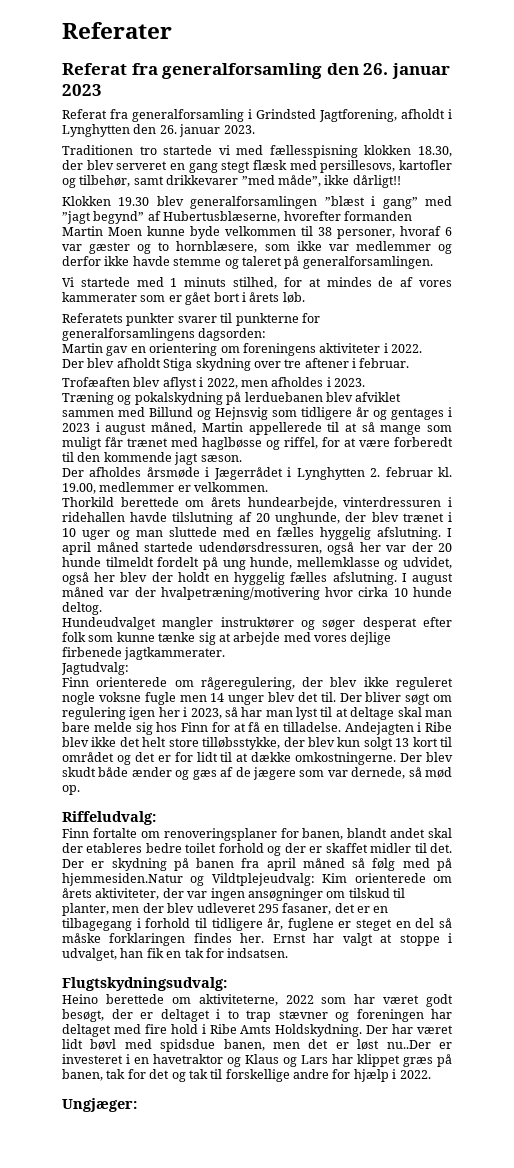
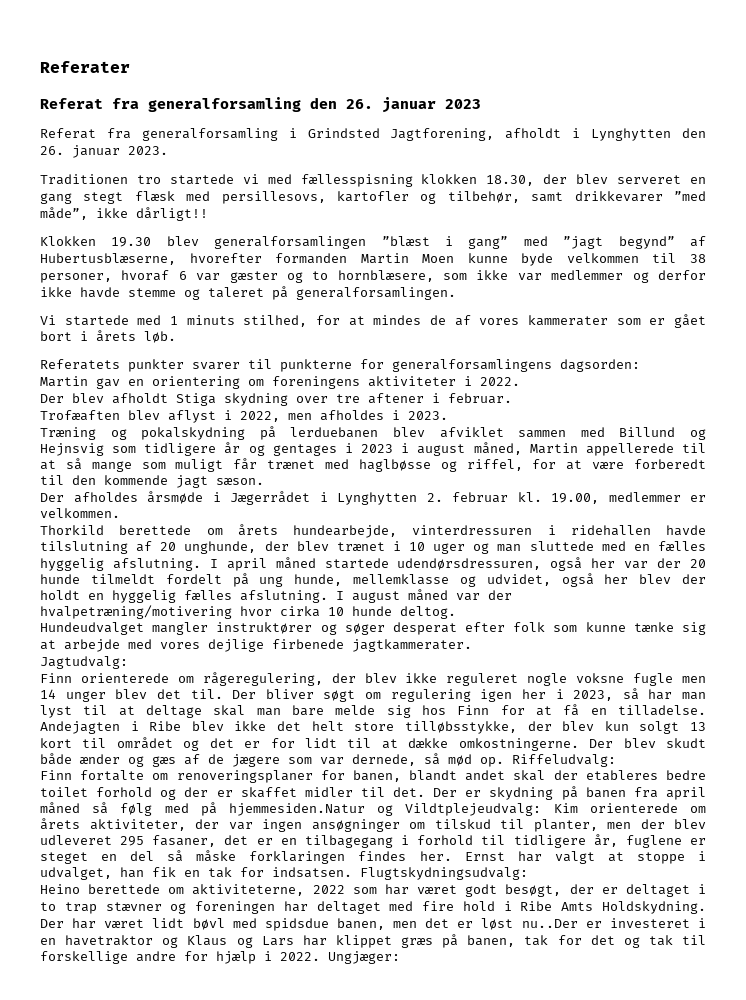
- Der blev skudt både ænder og gæs af de jægere som var dernede, så mød op.
- Riffeludvalg:
+ Der blev skudt både ænder og gæs af de jægere som var dernede, så mød op. Riffeludvalg:
- Ernst har valgt at stoppe i udvalget, han fik en tak for indsatsen.
- Flugtskydningsudvalg:
+ Ernst har valgt at stoppe i udvalget, han fik en tak for indsatsen. Flugtskydningsudvalg:
- Der har været lidt bøvl med spidsdue banen, men det er løst nu..Der er investeret i en havetraktor og Klaus og Lars har klippet græs på banen, tak for det og tak til forskellige andre for hjælp i 2022.
- Ungjæger:
+ Der har været lidt bøvl med spidsdue banen, men det er løst nu..Der er investeret i en havetraktor og Klaus og Lars har klippet græs på banen, tak for det og tak til forskellige andre for hjælp i 2022. Ungjæger:

